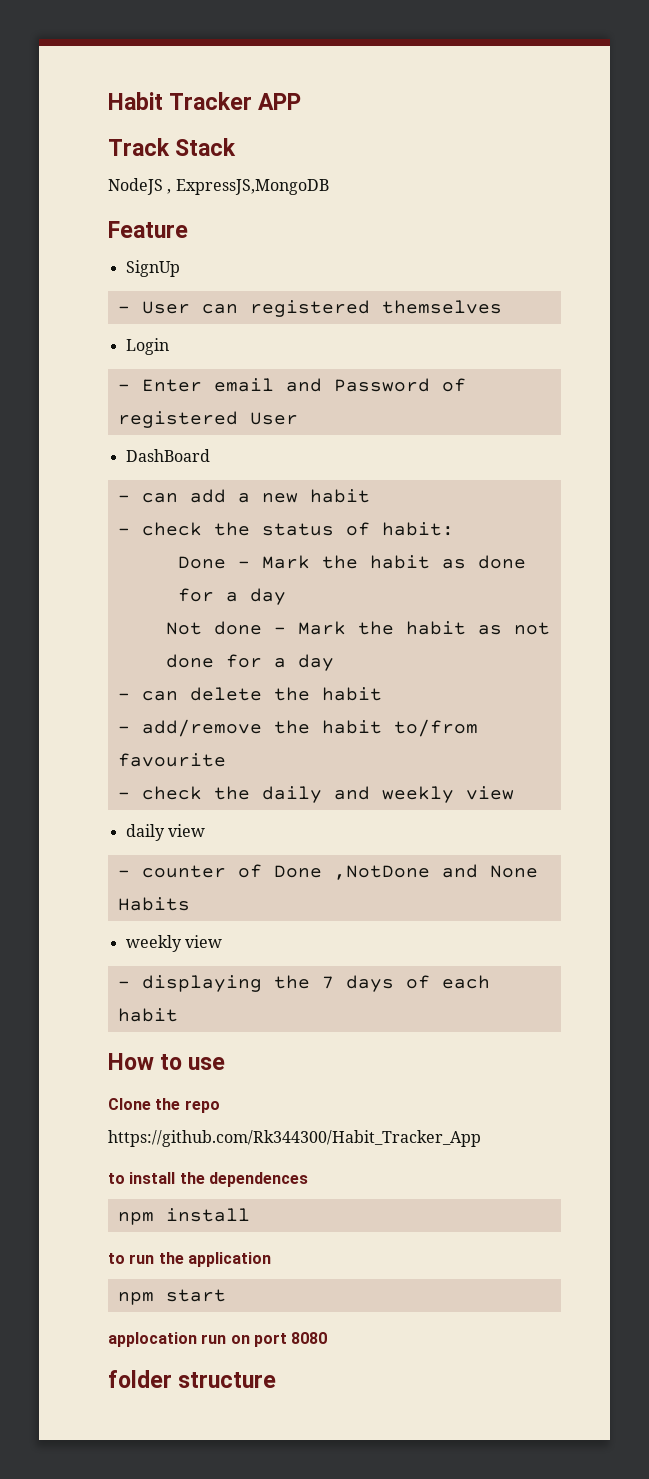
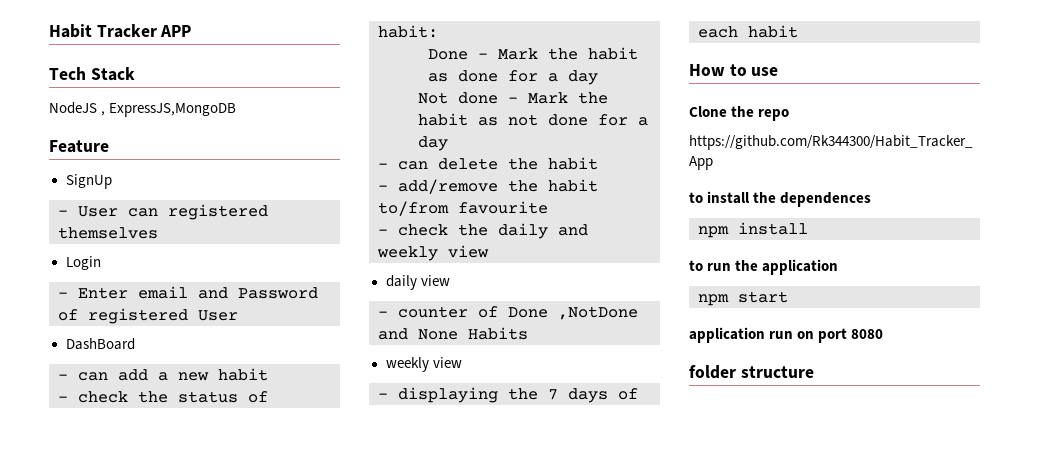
- Track Stack
+ Tech Stack
- applocation run on port 8080
+ application run on port 8080

